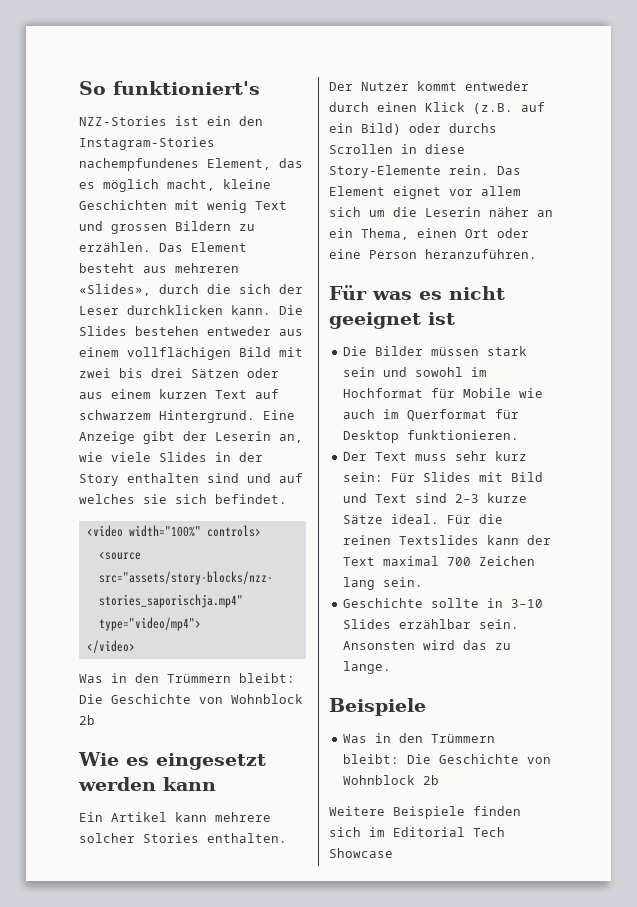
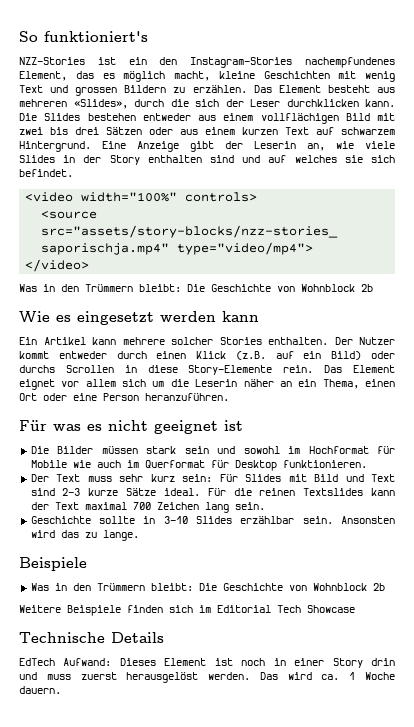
+ Technische Details
+ EdTech Aufwand: Dieses Element ist noch in einer Story drin und muss zuerst herausgelöst werden. Das wird ca. 1 Woche dauern.

